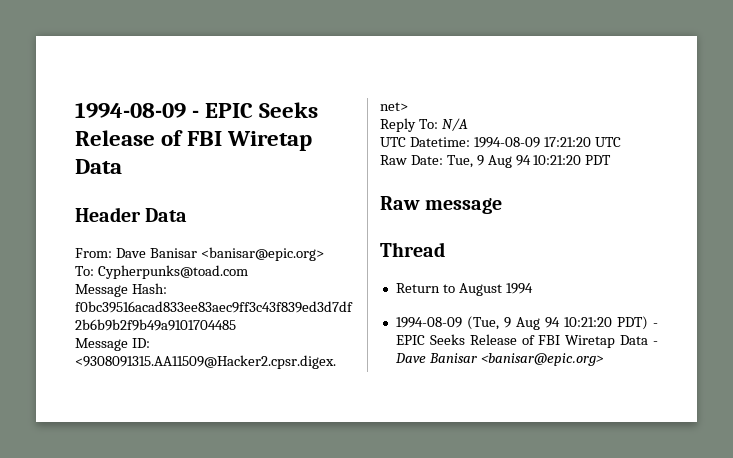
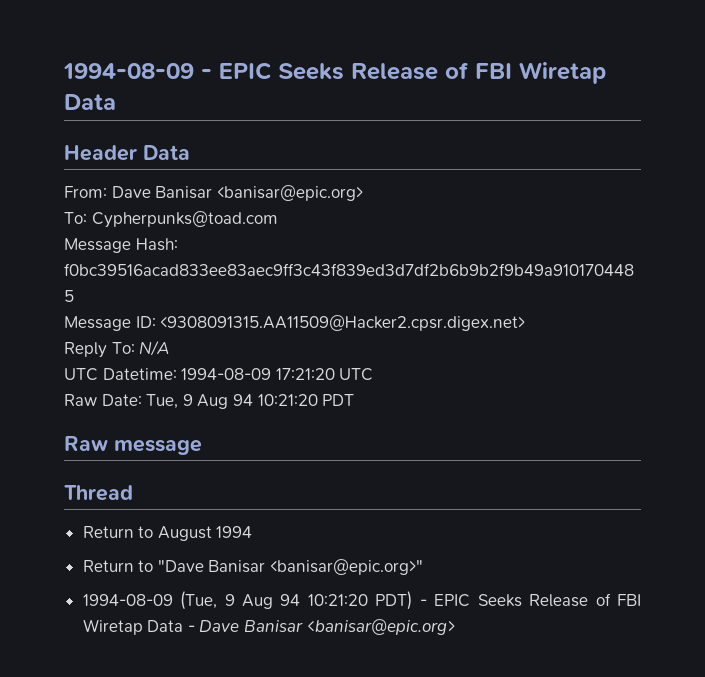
+ Return to "Dave Banisar <banisar@epic.org>"

